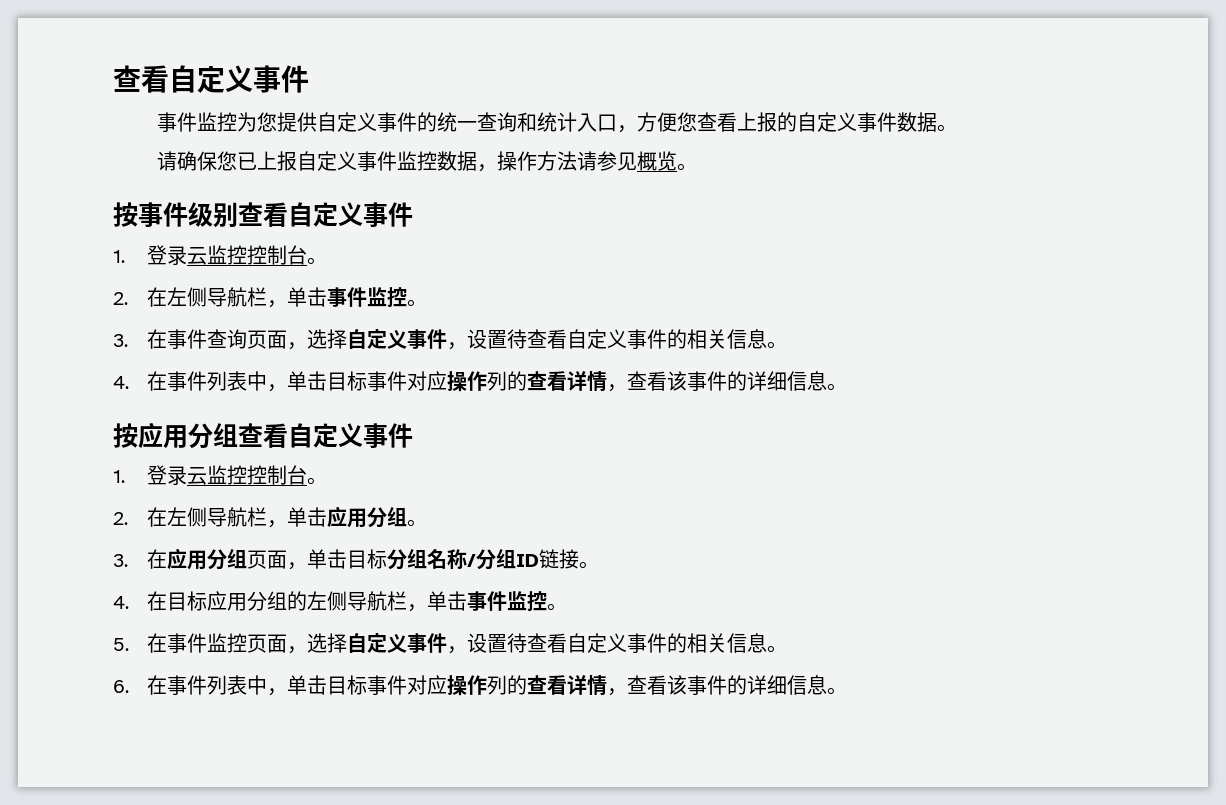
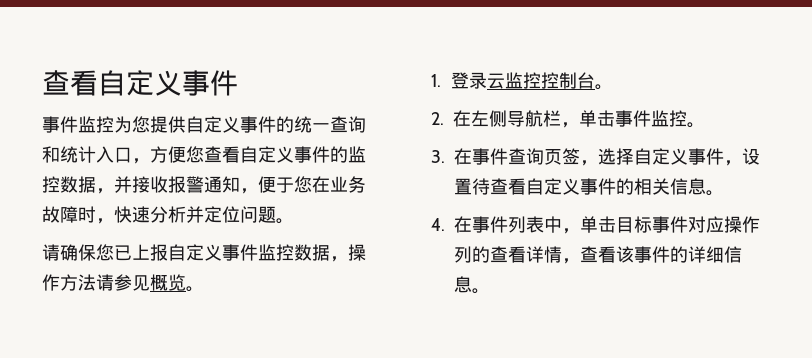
- 事件监控为您提供自定义事件的统一查询和统计入口，方便您查看上报的自定义事件数据。
+ 事件监控为您提供自定义事件的统一查询和统计入口，方便您查看自定义事件的监控数据，并接收报警通知，便于您在业务故障时，快速分析并定位问题。
- 按事件级别查看自定义事件
- 3.在事件查询页面，选择自定义事件，设置待查看自定义事件的相关信息。
+ 3.在事件查询页签，选择自定义事件，设置待查看自定义事件的相关信息。
- 按应用分组查看自定义事件
- 1.登录云监控控制台。
- 2.在左侧导航栏，单击应用分组。
- 3.在应用分组页面，单击目标分组名称/分组ID链接。
- 4.在目标应用分组的左侧导航栏，单击事件监控。
- 5.在事件监控页面，选择自定义事件，设置待查看自定义事件的相关信息。
- 6.在事件列表中，单击目标事件对应操作列的查看详情，查看该事件的详细信息。

